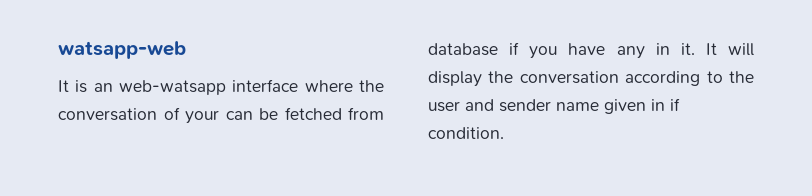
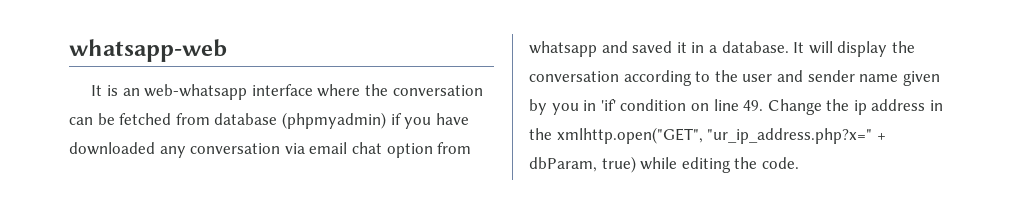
- watsapp-web
+ whatsapp-web
- It is an web-watsapp interface where the conversation of your can be fetched from database if you have any in it.
+ It is an web-whatsapp interface where the conversation can be fetched from database (phpmyadmin) if you have downloaded any conversation via email chat option from whatsapp and saved it in a database.
- It will display the conversation according to the user and sender name given in if condition.
+ It will display the conversation according to the user and sender name given by you in 'if' condition on line 49. Change the ip address in the xmlhttp.open("GET", "ur_ip_address.php?x=" + dbParam, true) while editing the code.

